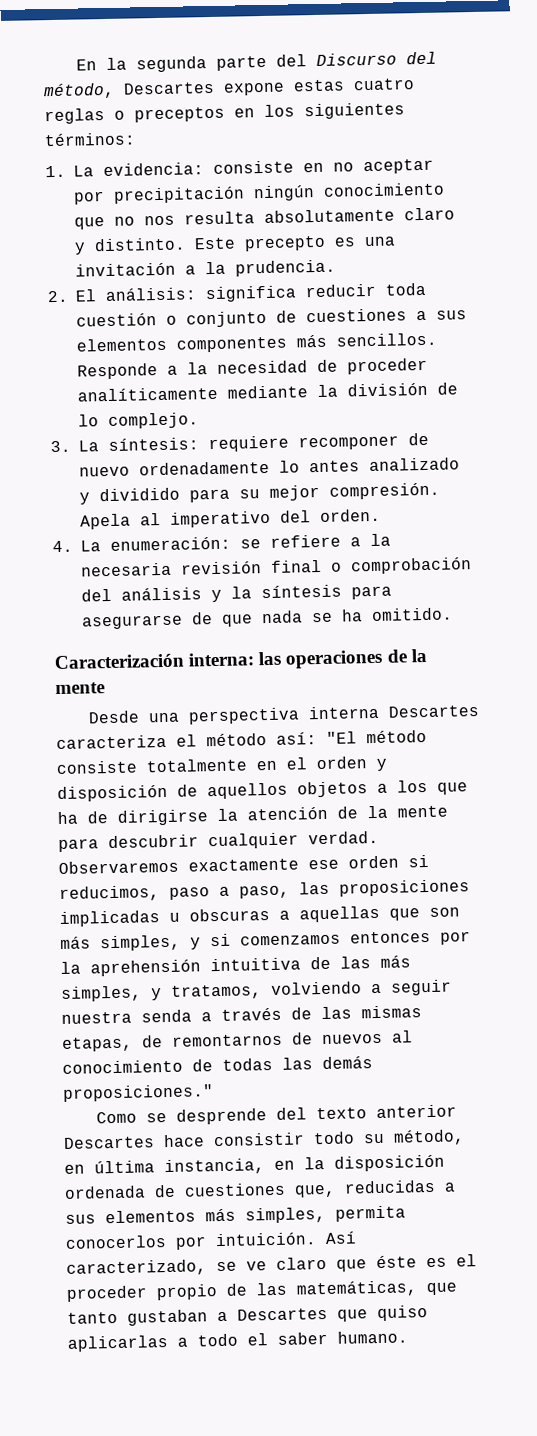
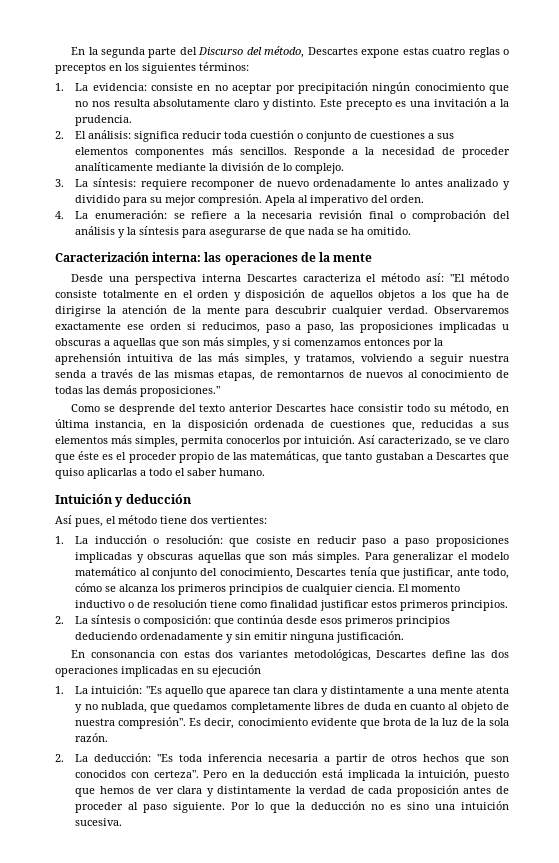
+ Intuición y deducción
+ Así pues, el método tiene dos vertientes:
+ 1. La inducción o resolución: que cosiste en reducir paso a paso proposiciones implicadas y obscuras aquellas que son más simples. Para generalizar el modelo matemático al conjunto del conocimiento, Descartes tenía que justificar, ante todo, cómo se alcanza los primeros principios de cualquier ciencia. El momento inductivo o de resolución tiene como finalidad justificar estos primeros principios.
+ 2. La síntesis o composición: que continúa desde esos primeros principios deduciendo ordenadamente y sin emitir ninguna justificación.
+ En consonancia con estas dos variantes metodológicas, Descartes define las dos operaciones implicadas en su ejecución
+ 1. La intuición: "Es aquello que aparece tan clara y distintamente a una mente atenta y no nublada, que quedamos completamente libres de duda en cuanto al objeto de nuestra compresión". Es decir, conocimiento evidente que brota de la luz de la sola razón.
+ 2. La deducción: "Es toda inferencia necesaria a partir de otros hechos que son conocidos con certeza". Pero en la deducción está implicada la intuición, puesto que hemos de ver clara y distintamente la verdad de cada proposición antes de proceder al paso siguiente. Por lo que la deducción no es sino una intuición sucesiva.

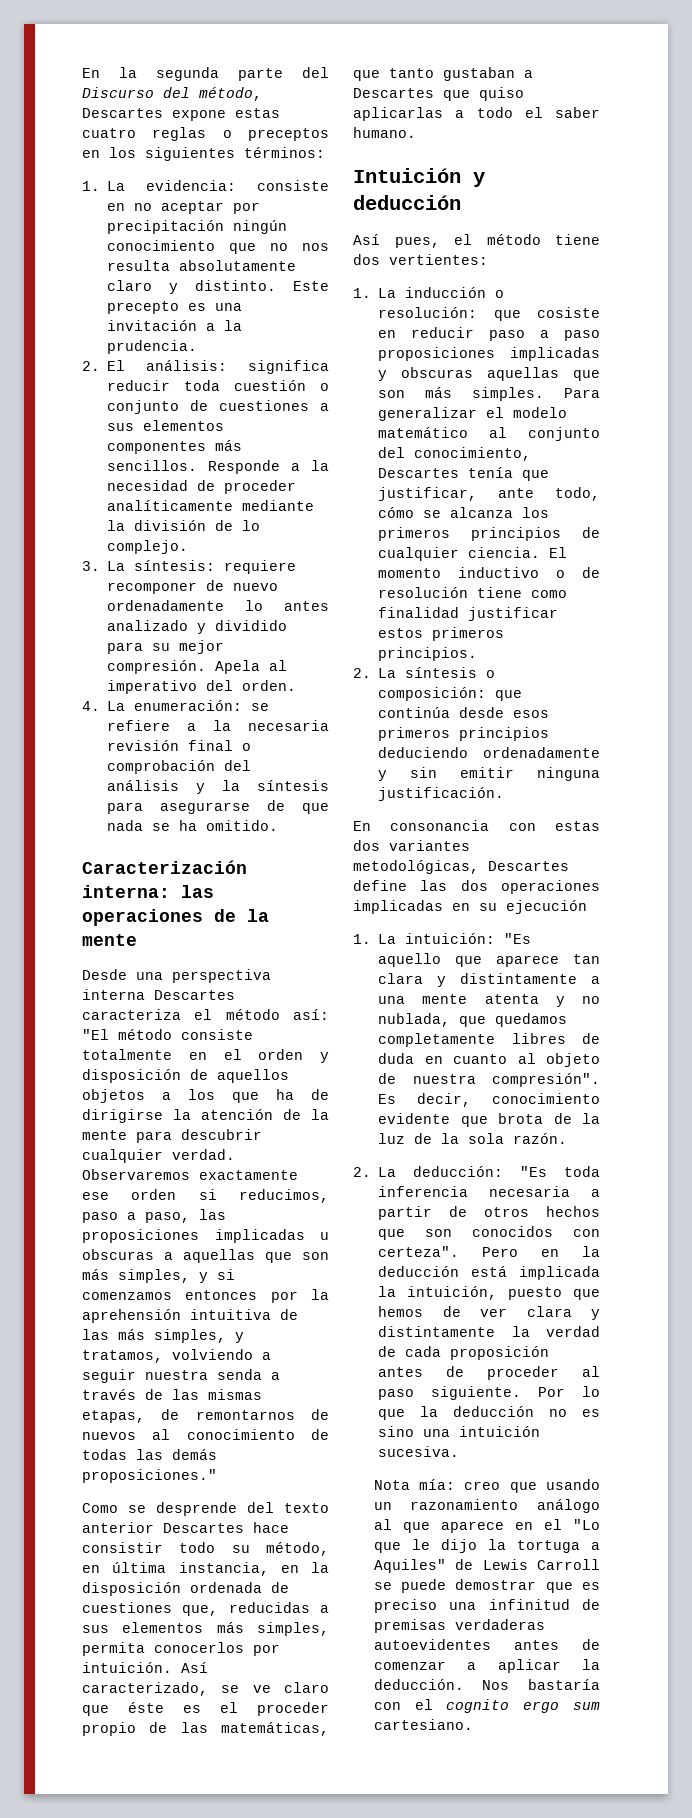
+ Nota mía: creo que usando un razonamiento análogo al que aparece en el "Lo que le dijo la tortuga a Aquiles" de Lewis Carroll se puede demostrar que es preciso una infinitud de premisas verdaderas autoevidentes antes de comenzar a aplicar la deducción. Nos bastaría con el cognito ergo sum cartesiano.

